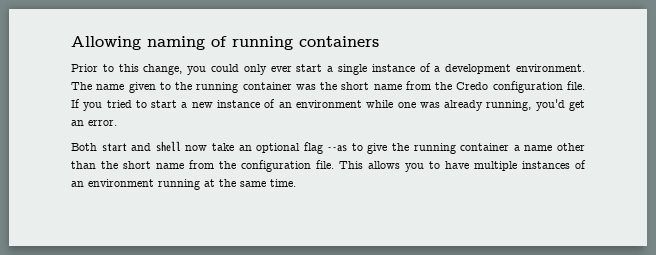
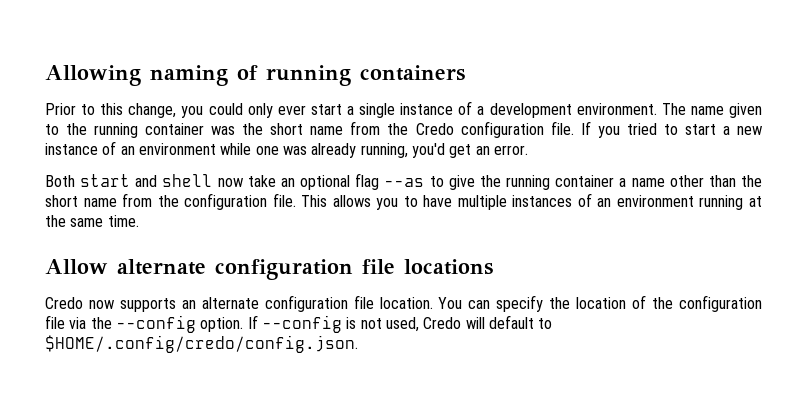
+ Allow alternate configuration file locations
+ Credo now supports an alternate configuration file location. You can specify the location of the configuration file via the --config option. If --config is not used, Credo will default to $HOME/.config/credo/config.json.

